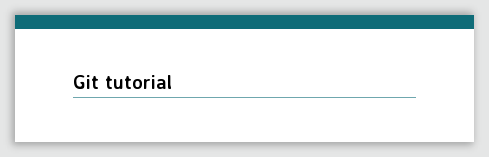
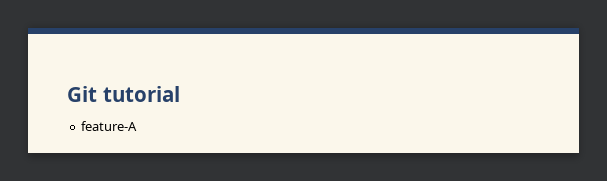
+ feature-A

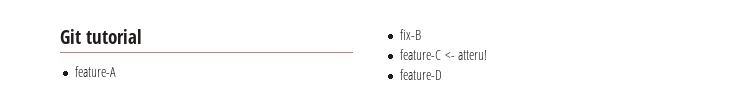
+ fix-B
+ feature-C <- atteru!
+ feature-D

